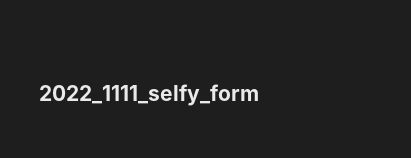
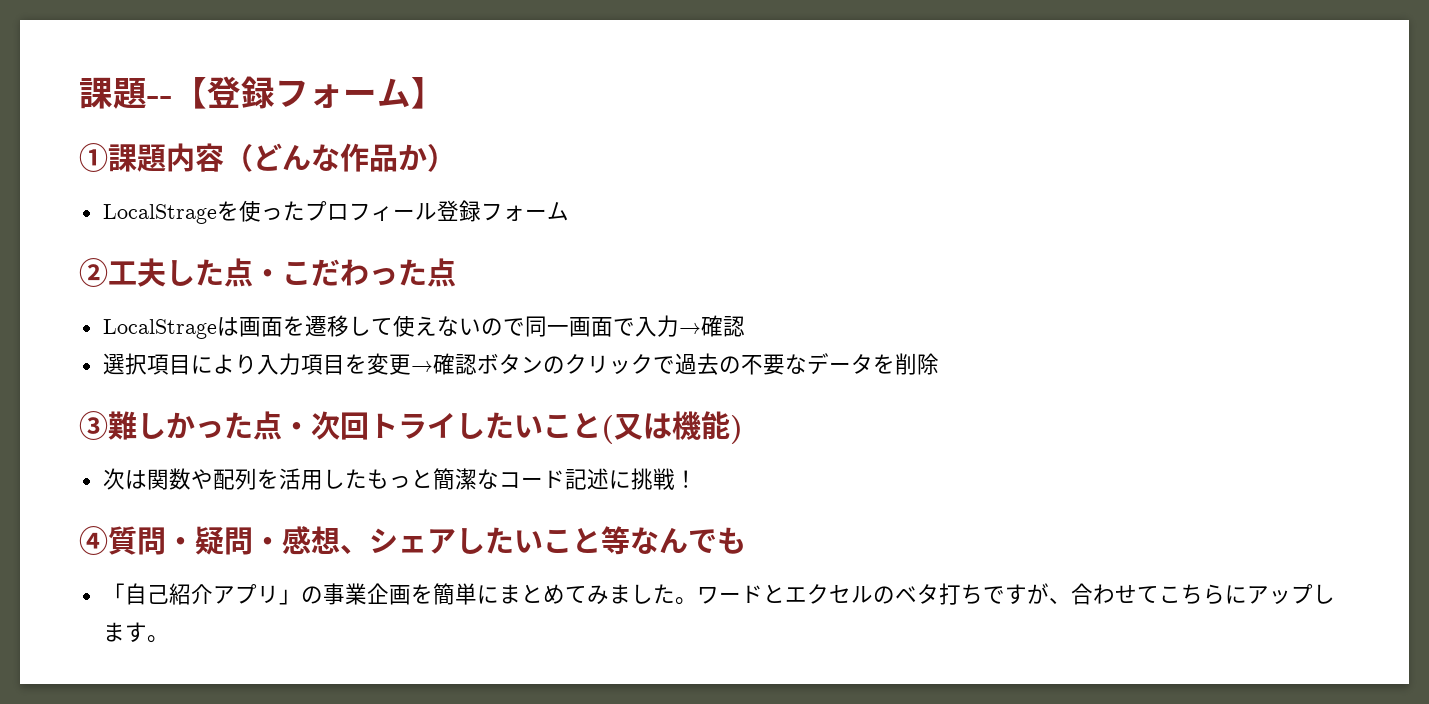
- 2022_1111_selfy_form
+ 課題--【登録フォーム】
+ ①課題内容（どんな作品か）
+ LocalStrageを使ったプロフィール登録フォーム
+ ②工夫した点・こだわった点
+ LocalStrageは画面を遷移して使えないので同一画面で入力→確認
+ 選択項目により入力項目を変更→確認ボタンのクリックで過去の不要なデータを削除
+ ③難しかった点・次回トライしたいこと(又は機能)
+ 次は関数や配列を活用したもっと簡潔なコード記述に挑戦！
+ ④質問・疑問・感想、シェアしたいこと等なんでも
+ 「自己紹介アプリ」の事業企画を簡単にまとめてみました。ワードとエクセルのベタ打ちですが、合わせてこちらにアップします。

